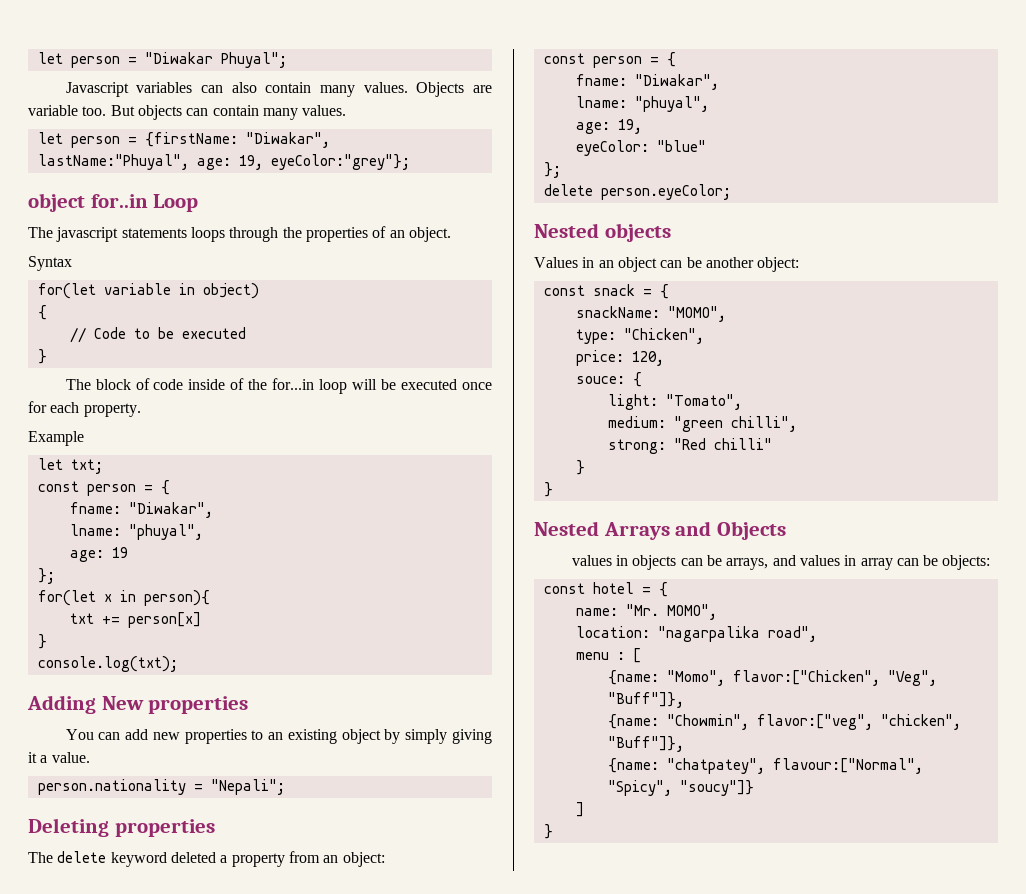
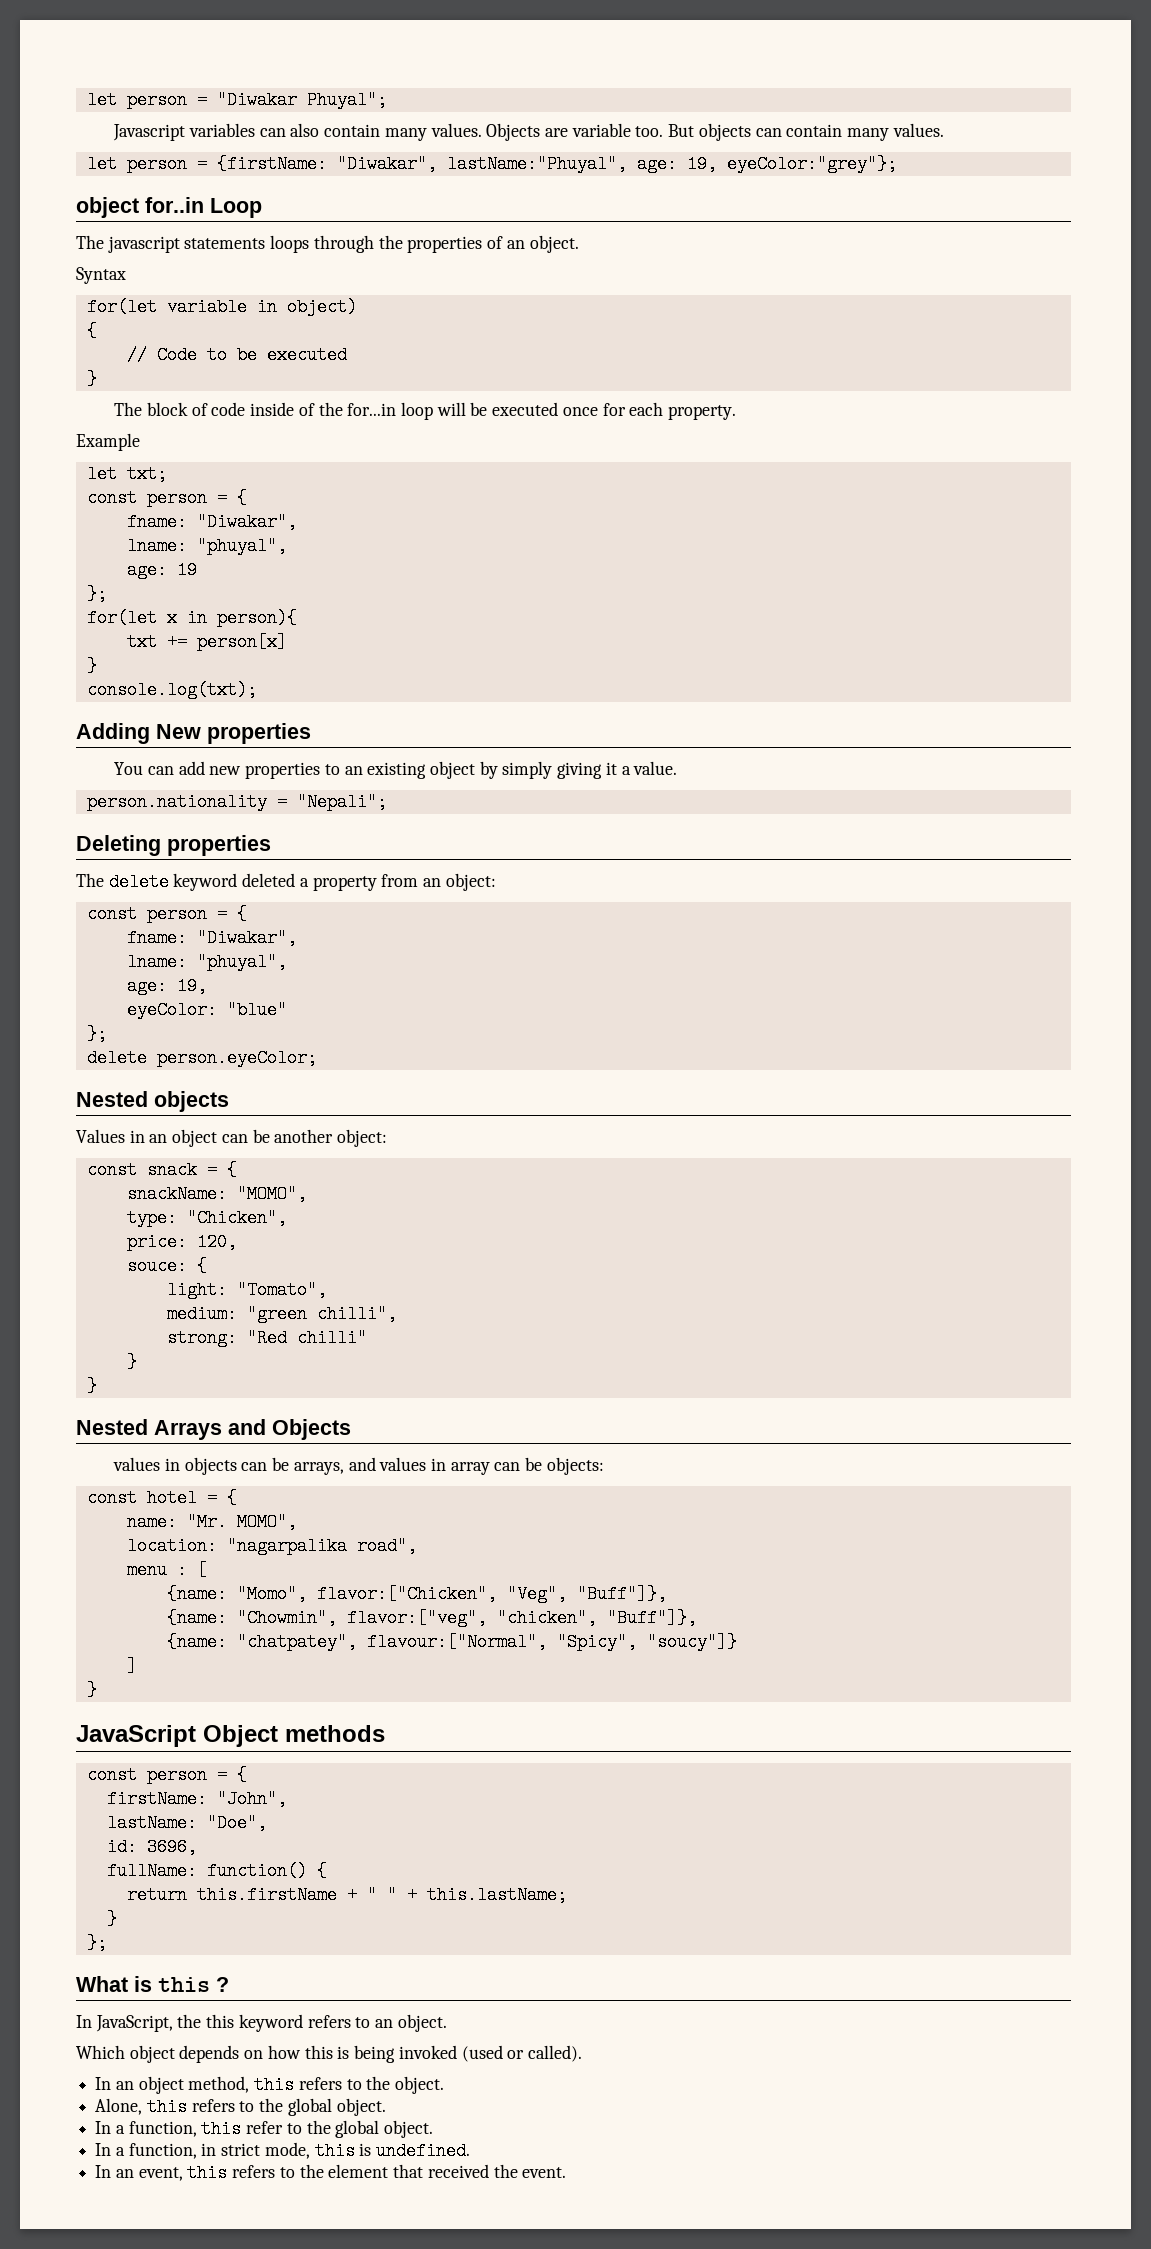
+ JavaScript Object methods
+ const person = {
+ firstName: "John",
+ lastName: "Doe",
+ id: 3696,
+ fullName: function() {
+ return this.firstName + " " + this.lastName;
+ }
+ };
+ What is this ?
+ In JavaScript, the this keyword refers to an object.
+ Which object depends on how this is being invoked (used or called).
+ In an object method, this refers to the object.
+ Alone, this refers to the global object.
+ In a function, this refer to the global object.
+ In a function, in strict mode, this is undefined.
+ In an event, this refers to the element that received the event.

